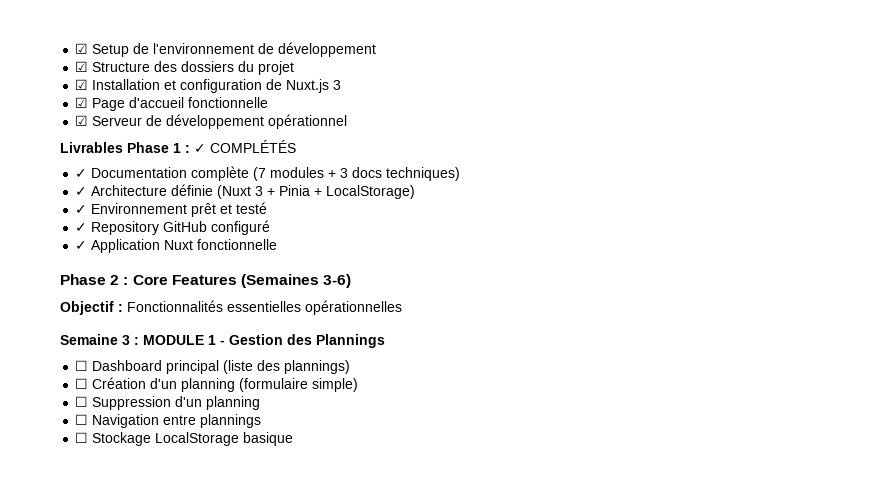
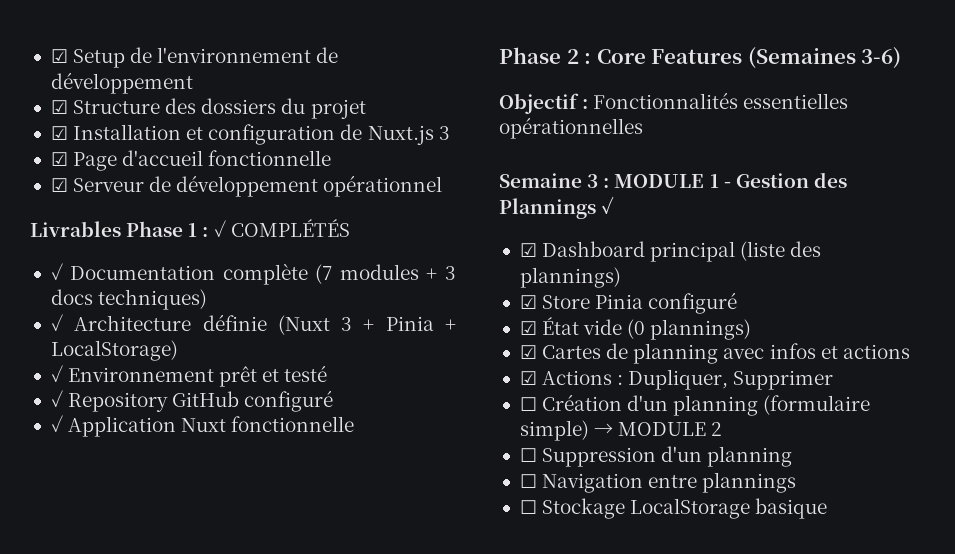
- Semaine 3 : MODULE 1 - Gestion des Plannings
- ☐ Dashboard principal (liste des plannings)
+ Semaine 3 : MODULE 1 - Gestion des Plannings ✓
+ ☑ Dashboard principal (liste des plannings)
+ ☑ Store Pinia configuré
+ ☑ État vide (0 plannings)
+ ☑ Cartes de planning avec infos et actions
+ ☑ Actions : Dupliquer, Supprimer
- ☐ Création d'un planning (formulaire simple)
+ ☐ Création d'un planning (formulaire simple) → MODULE 2

